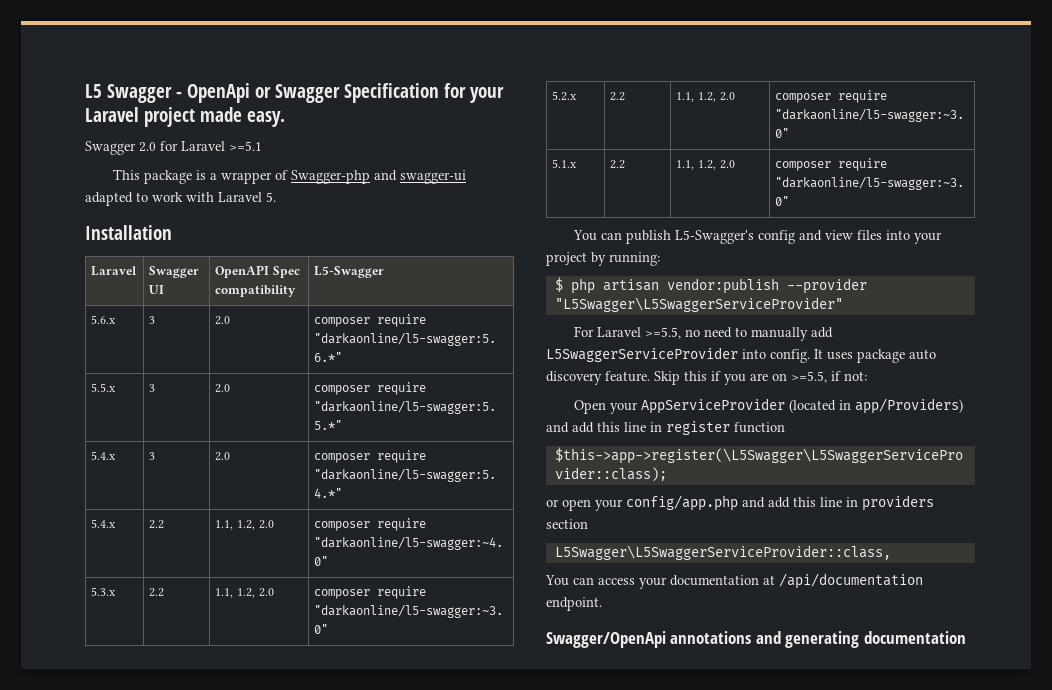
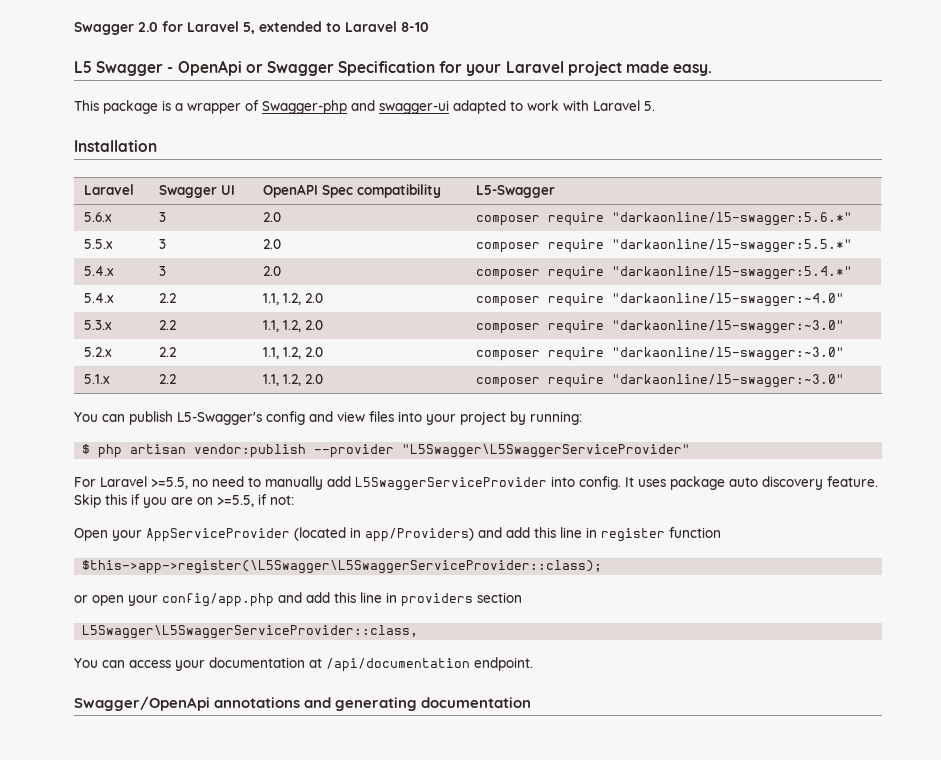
+ Swagger 2.0 for Laravel 5, extended to Laravel 8-10
- Swagger 2.0 for Laravel >=5.1

